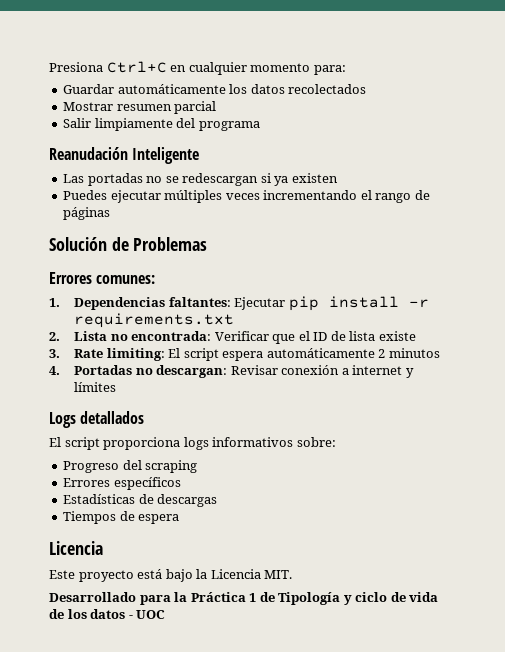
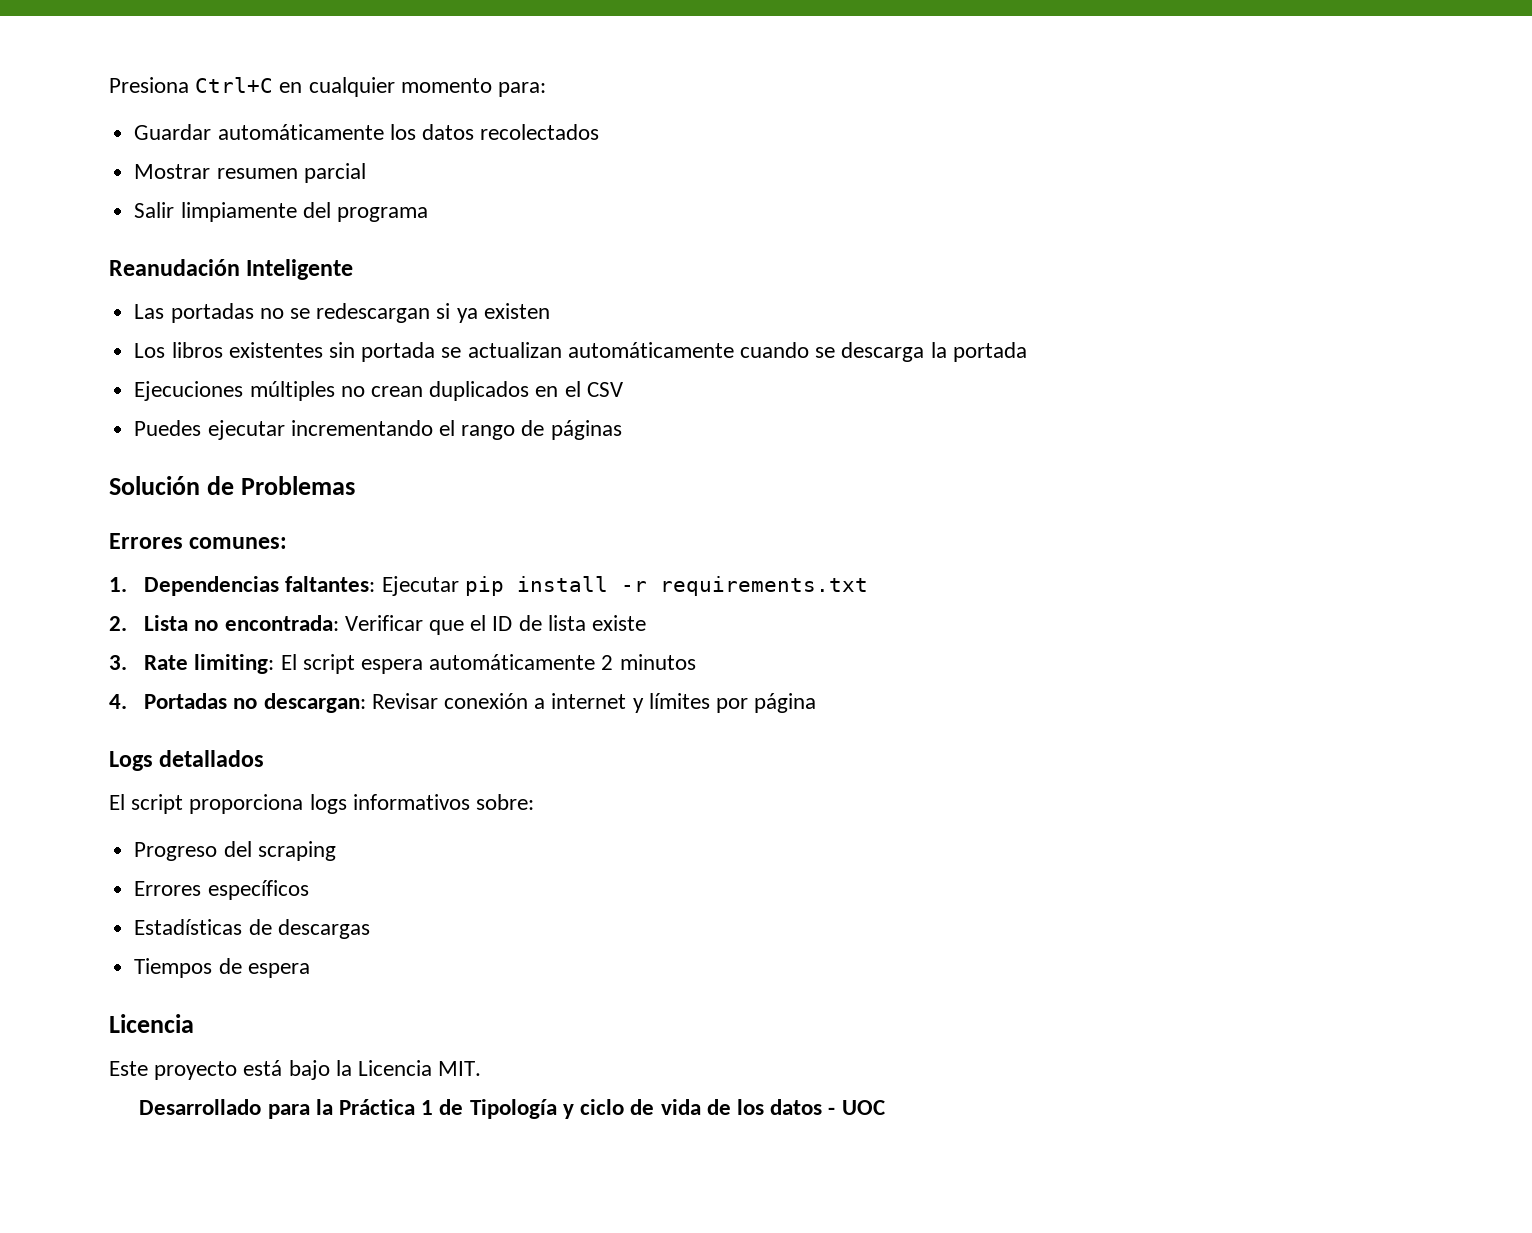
+ Los libros existentes sin portada se actualizan automáticamente cuando se descarga la portada
+ Ejecuciones múltiples no crean duplicados en el CSV
- Puedes ejecutar múltiples veces incrementando el rango de páginas
+ Puedes ejecutar incrementando el rango de páginas
- 4. Portadas no descargan: Revisar conexión a internet y límites
+ 4. Portadas no descargan: Revisar conexión a internet y límites por página

